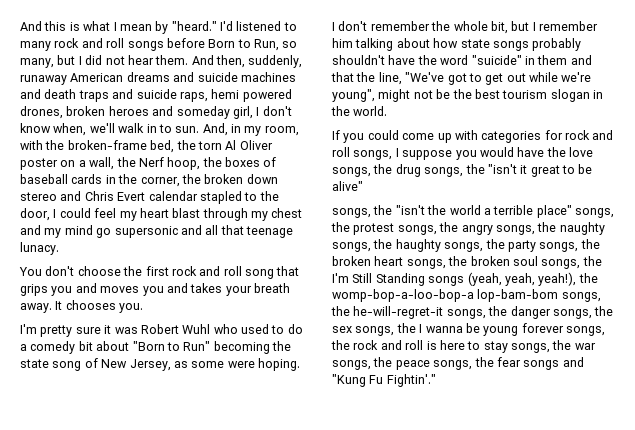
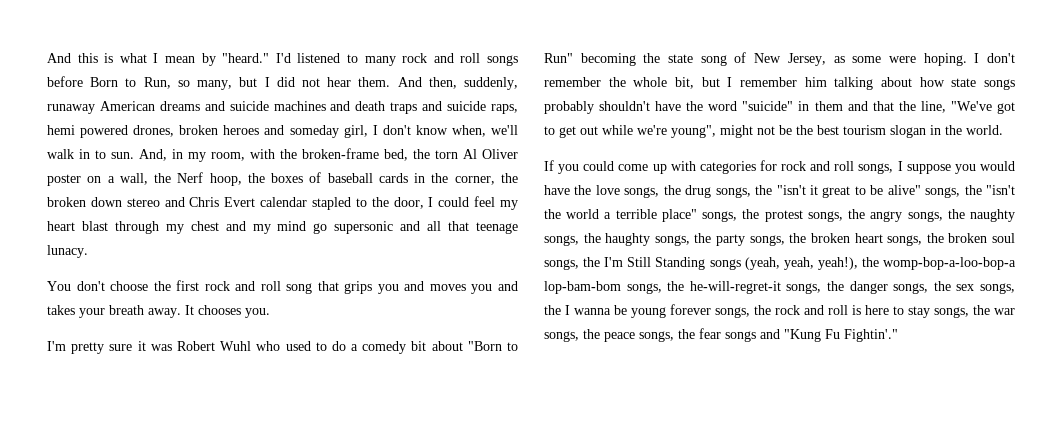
- If you could come up with categories for rock and roll songs, I suppose you would have the love songs, the drug songs, the "isn't it great to be alive"
- songs, the "isn't the world a terrible place" songs, the protest songs, the angry songs, the naughty songs, the haughty songs, the party songs, the broken heart songs, the broken soul songs, the I'm Still Standing songs (yeah, yeah, yeah!), the womp-bop-a-loo-bop-a lop-bam-bom songs, the he-will-regret-it songs, the danger songs, the sex songs, the I wanna be young forever songs, the rock and roll is here to stay songs, the war songs, the peace songs, the fear songs and "Kung Fu Fightin'."
+ If you could come up with categories for rock and roll songs, I suppose you would have the love songs, the drug songs, the "isn't it great to be alive" songs, the "isn't the world a terrible place" songs, the protest songs, the angry songs, the naughty songs, the haughty songs, the party songs, the broken heart songs, the broken soul songs, the I'm Still Standing songs (yeah, yeah, yeah!), the womp-bop-a-loo-bop-a lop-bam-bom songs, the he-will-regret-it songs, the danger songs, the sex songs, the I wanna be young forever songs, the rock and roll is here to stay songs, the war songs, the peace songs, the fear songs and "Kung Fu Fightin'."

